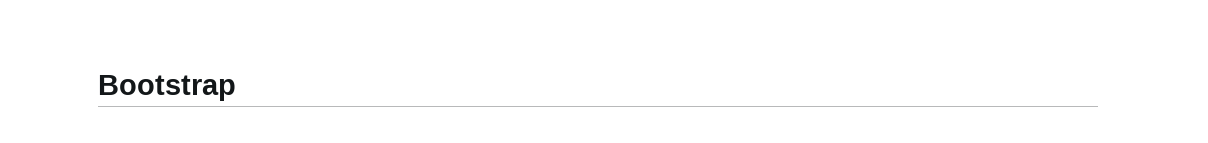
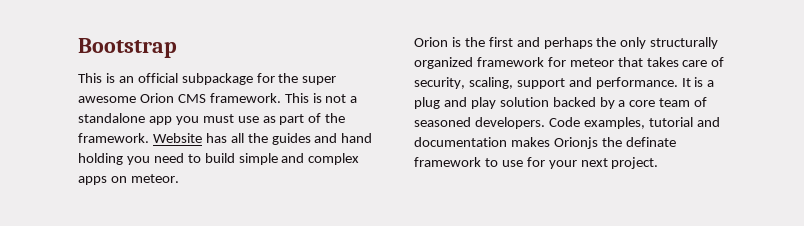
+ This is an official subpackage for the super awesome Orion CMS framework. This is not a standalone app you must use as part of the framework. Website has all the guides and hand holding you need to build simple and complex apps on meteor.
+ Orion is the first and perhaps the only structurally organized framework for meteor that takes care of security, scaling, support and performance. It is a plug and play solution backed by a core team of seasoned developers. Code examples, tutorial and documentation makes Orionjs the definate framework to use for your next project.

